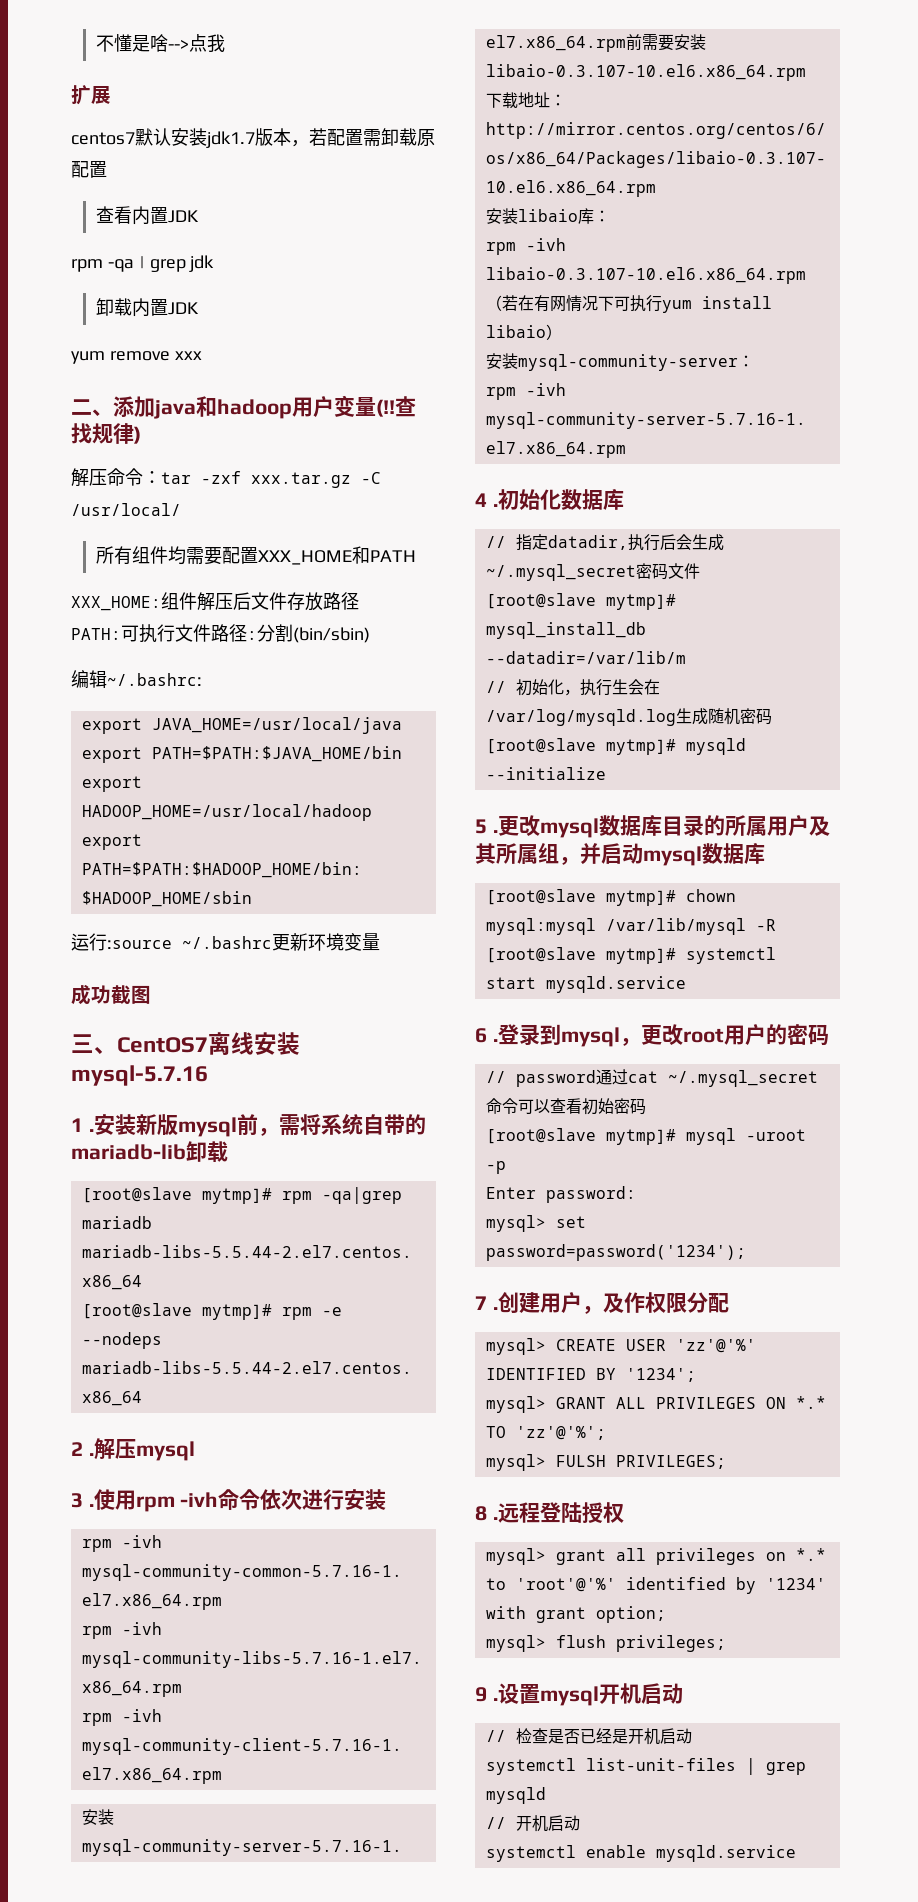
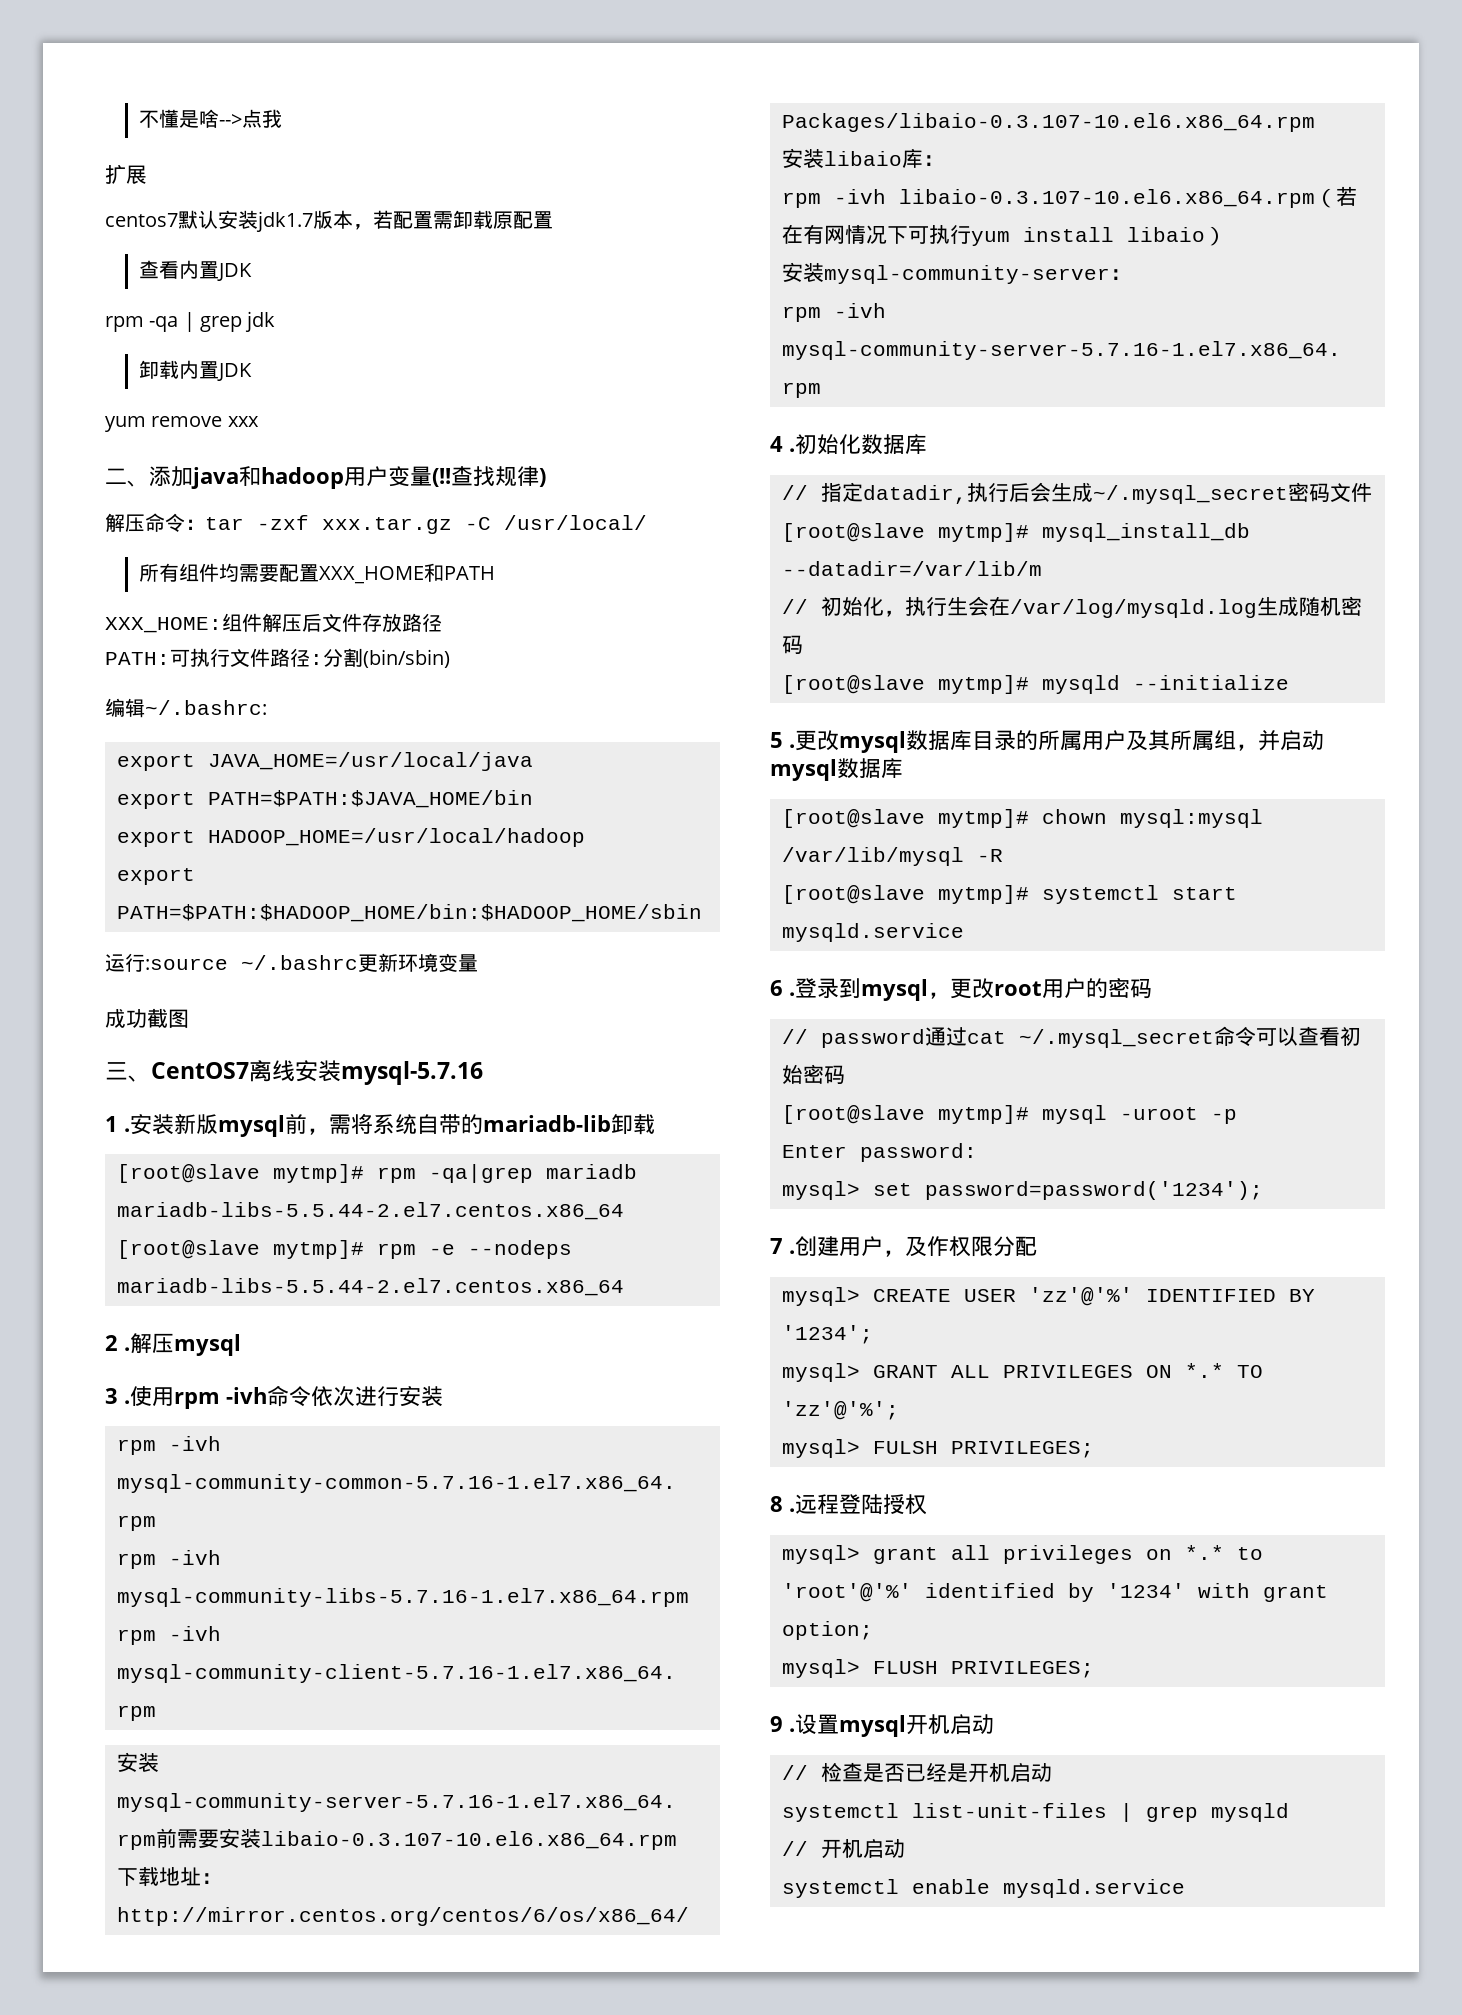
- mysql> flush privileges;
+ mysql> FLUSH PRIVILEGES;

